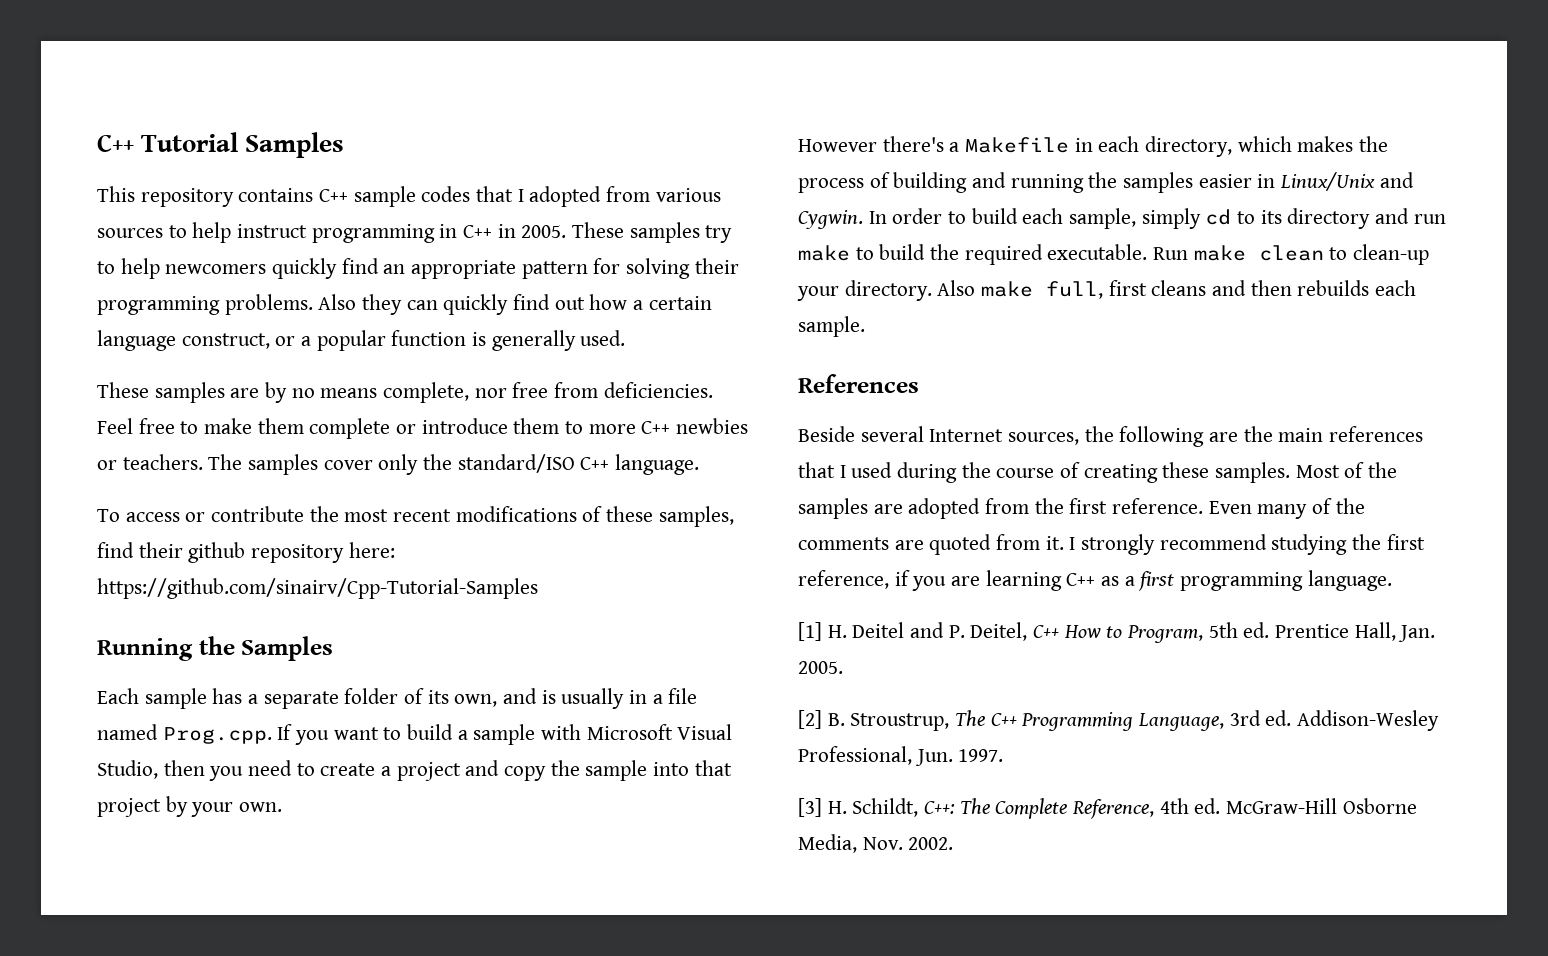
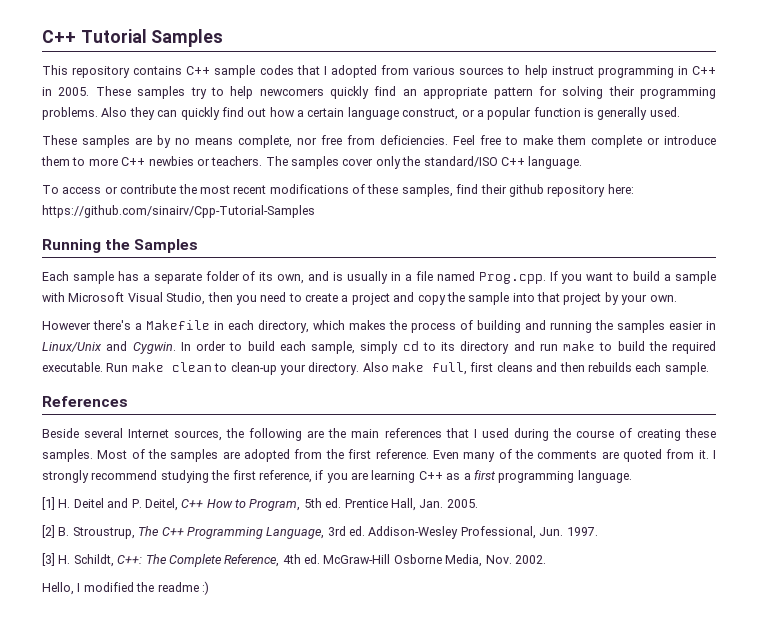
+ Hello, I modified the readme :)

